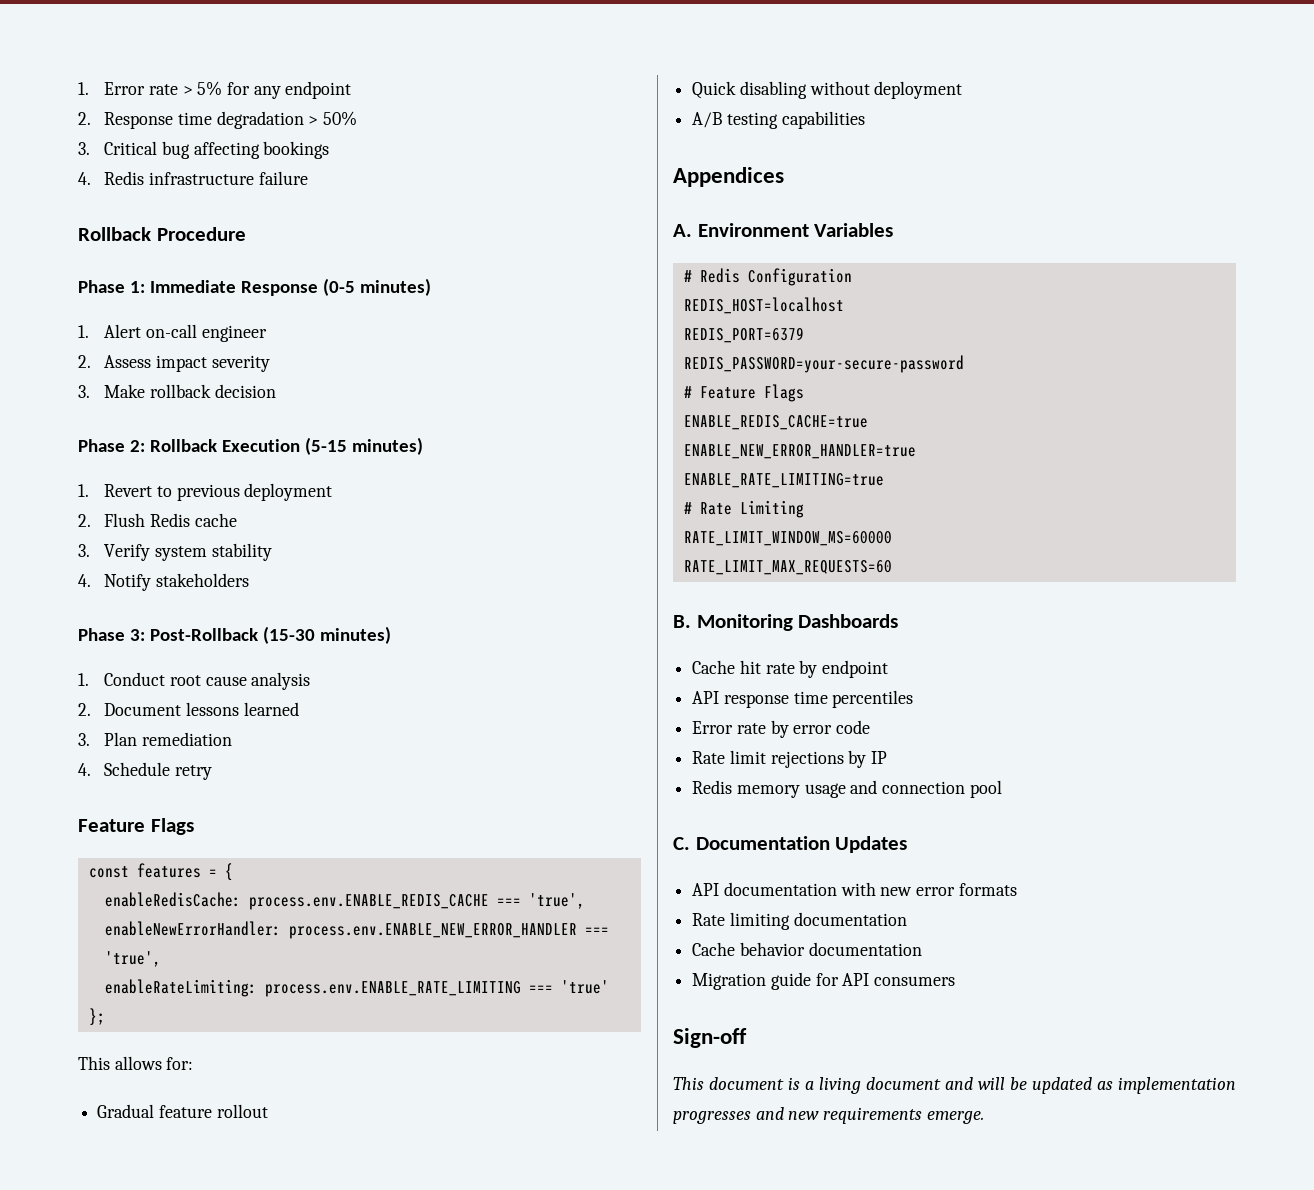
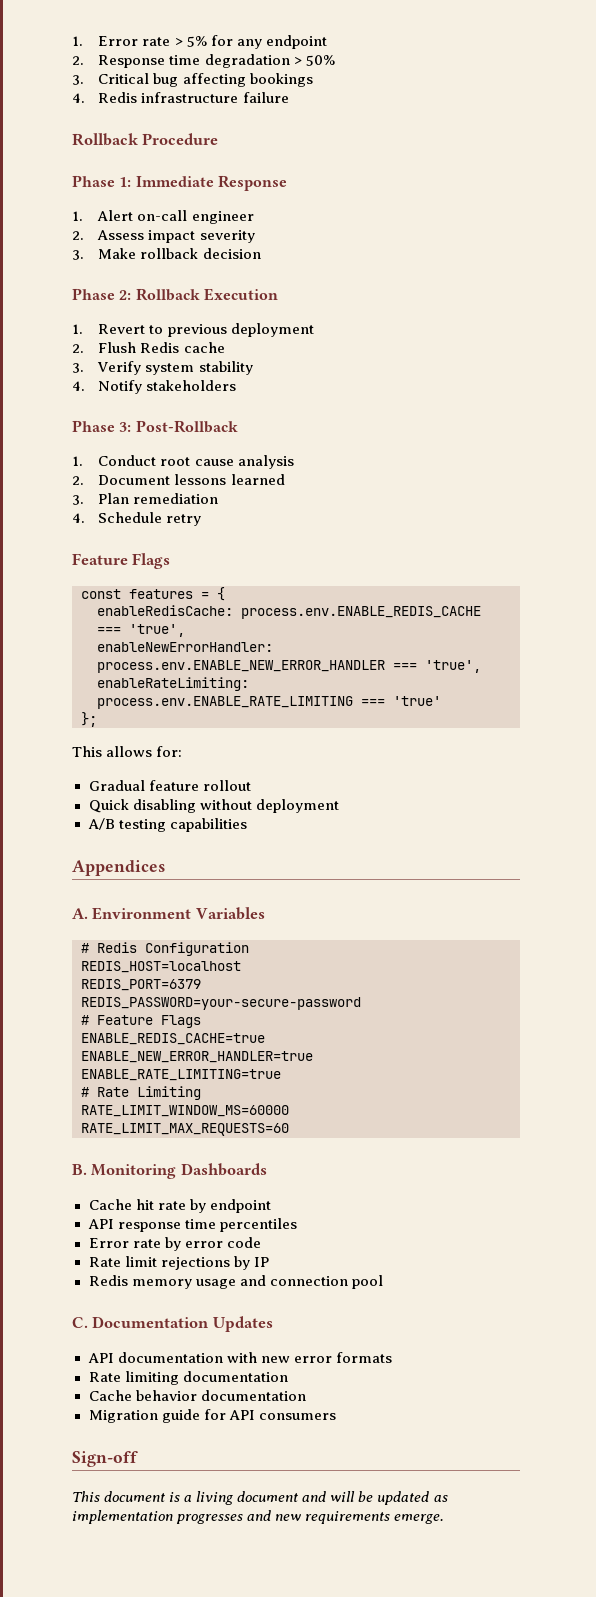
- Phase 1: Immediate Response (0-5 minutes)
+ Phase 1: Immediate Response
- Phase 2: Rollback Execution (5-15 minutes)
+ Phase 2: Rollback Execution
- Phase 3: Post-Rollback (15-30 minutes)
+ Phase 3: Post-Rollback

